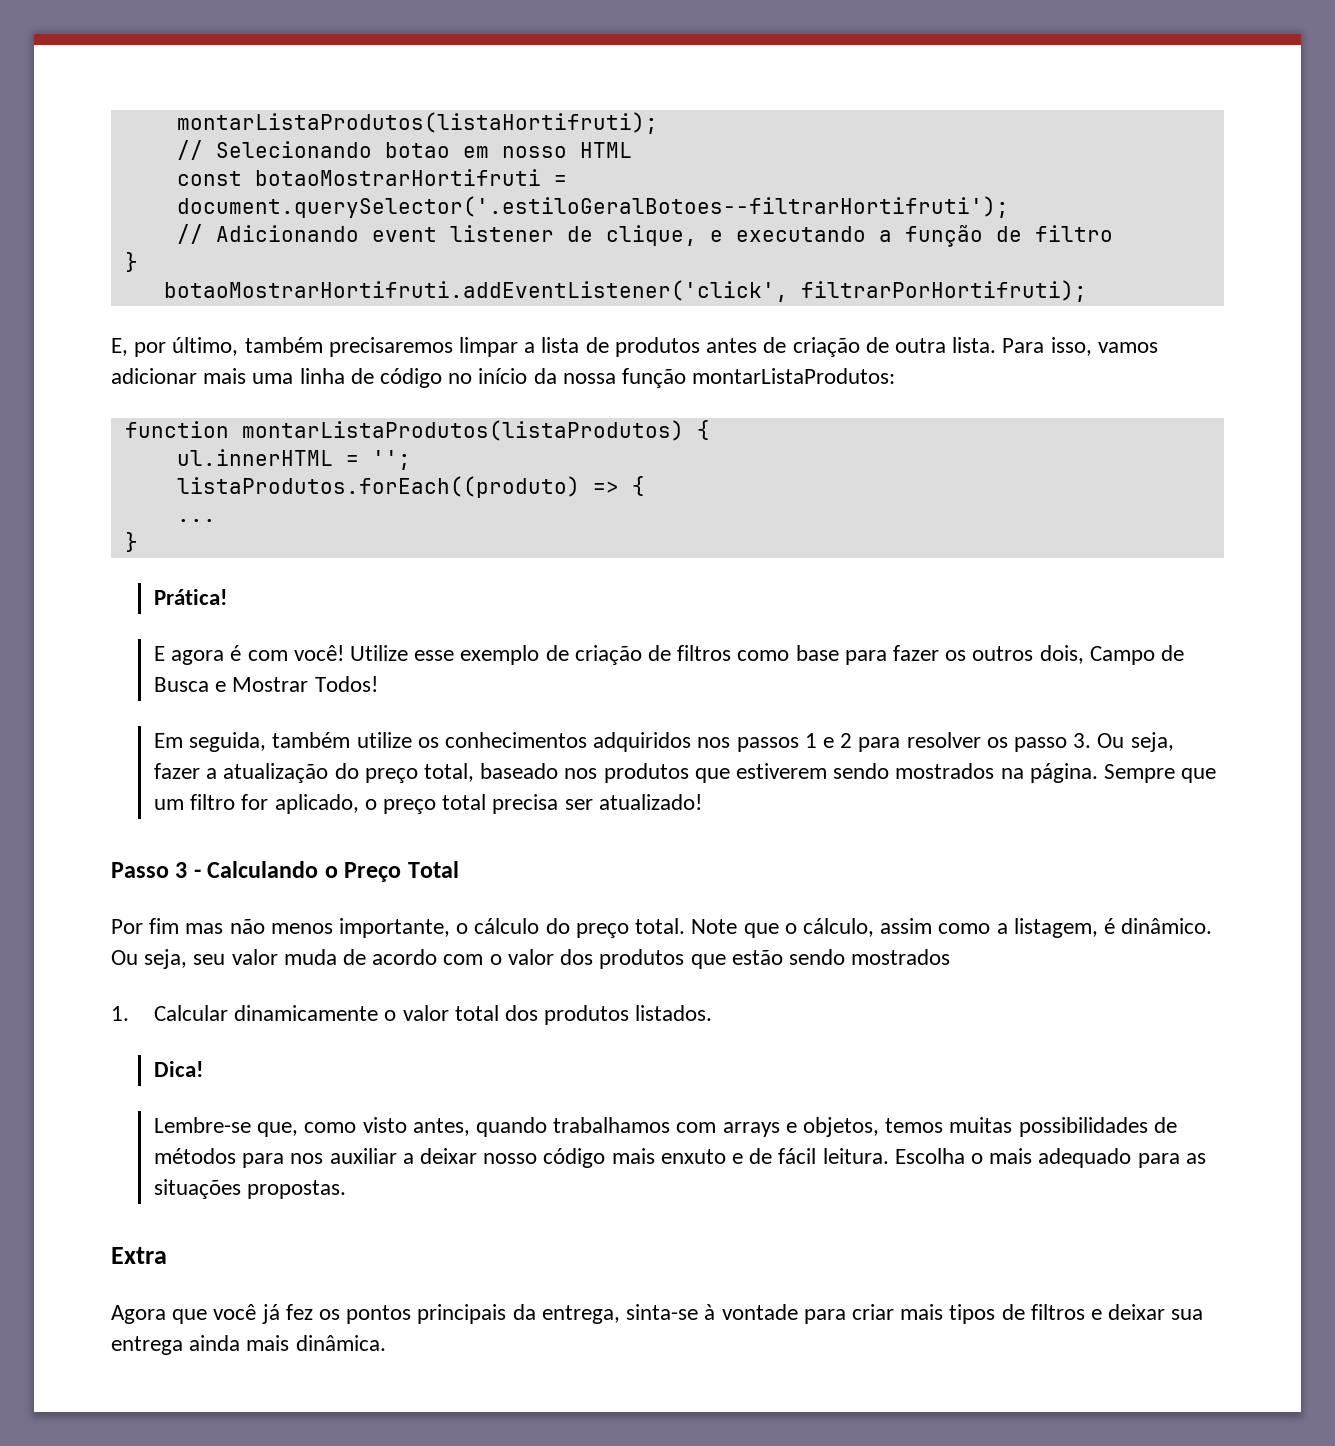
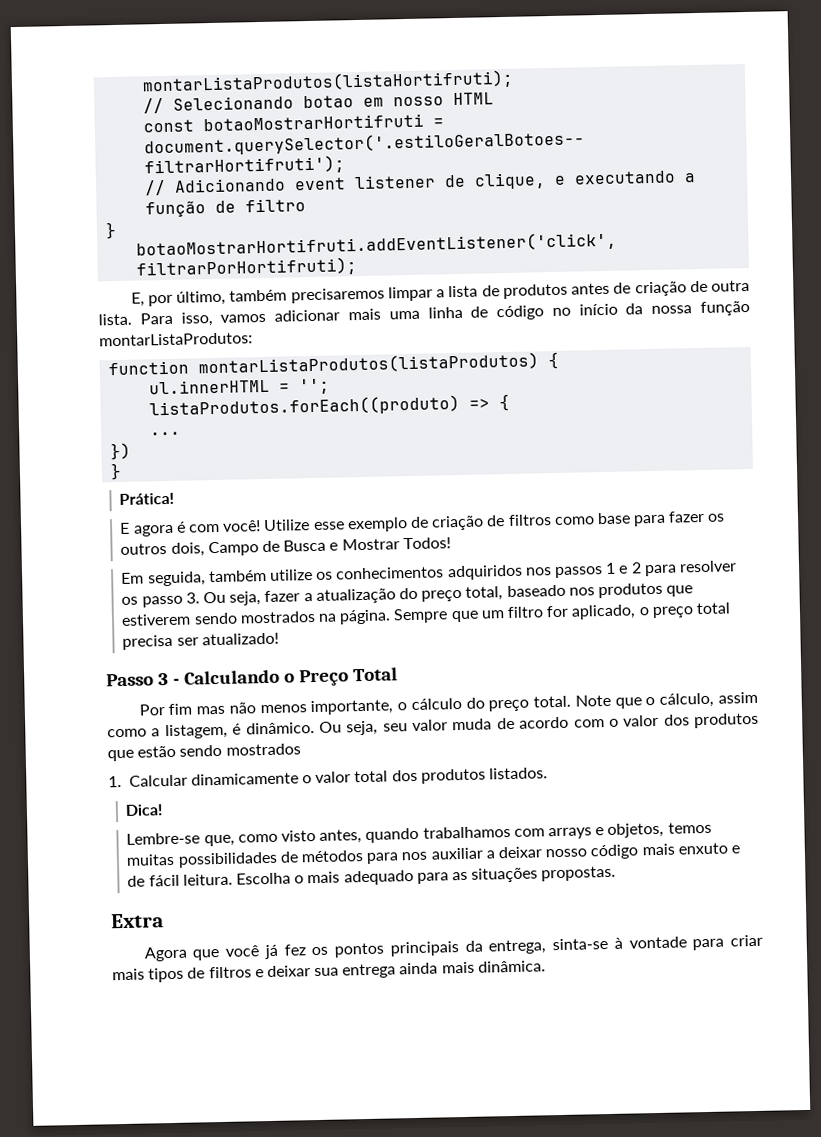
+ })

